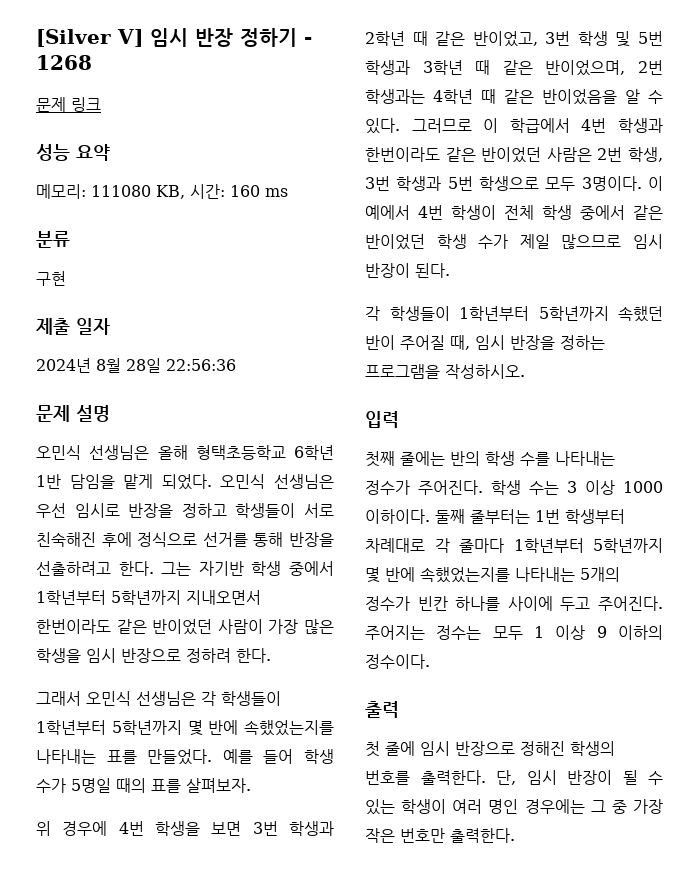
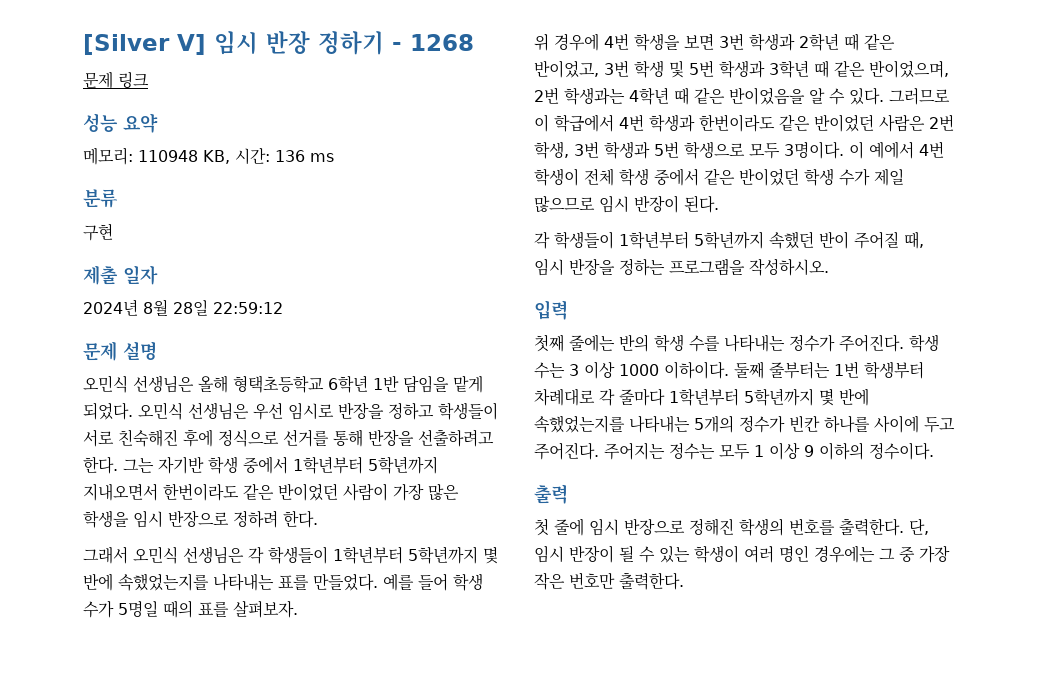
- 메모리: 111080 KB, 시간: 160 ms
+ 메모리: 110948 KB, 시간: 136 ms
- 2024년 8월 28일 22:56:36
+ 2024년 8월 28일 22:59:12

